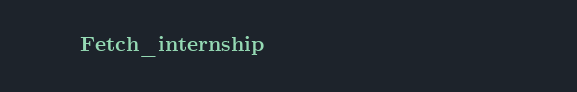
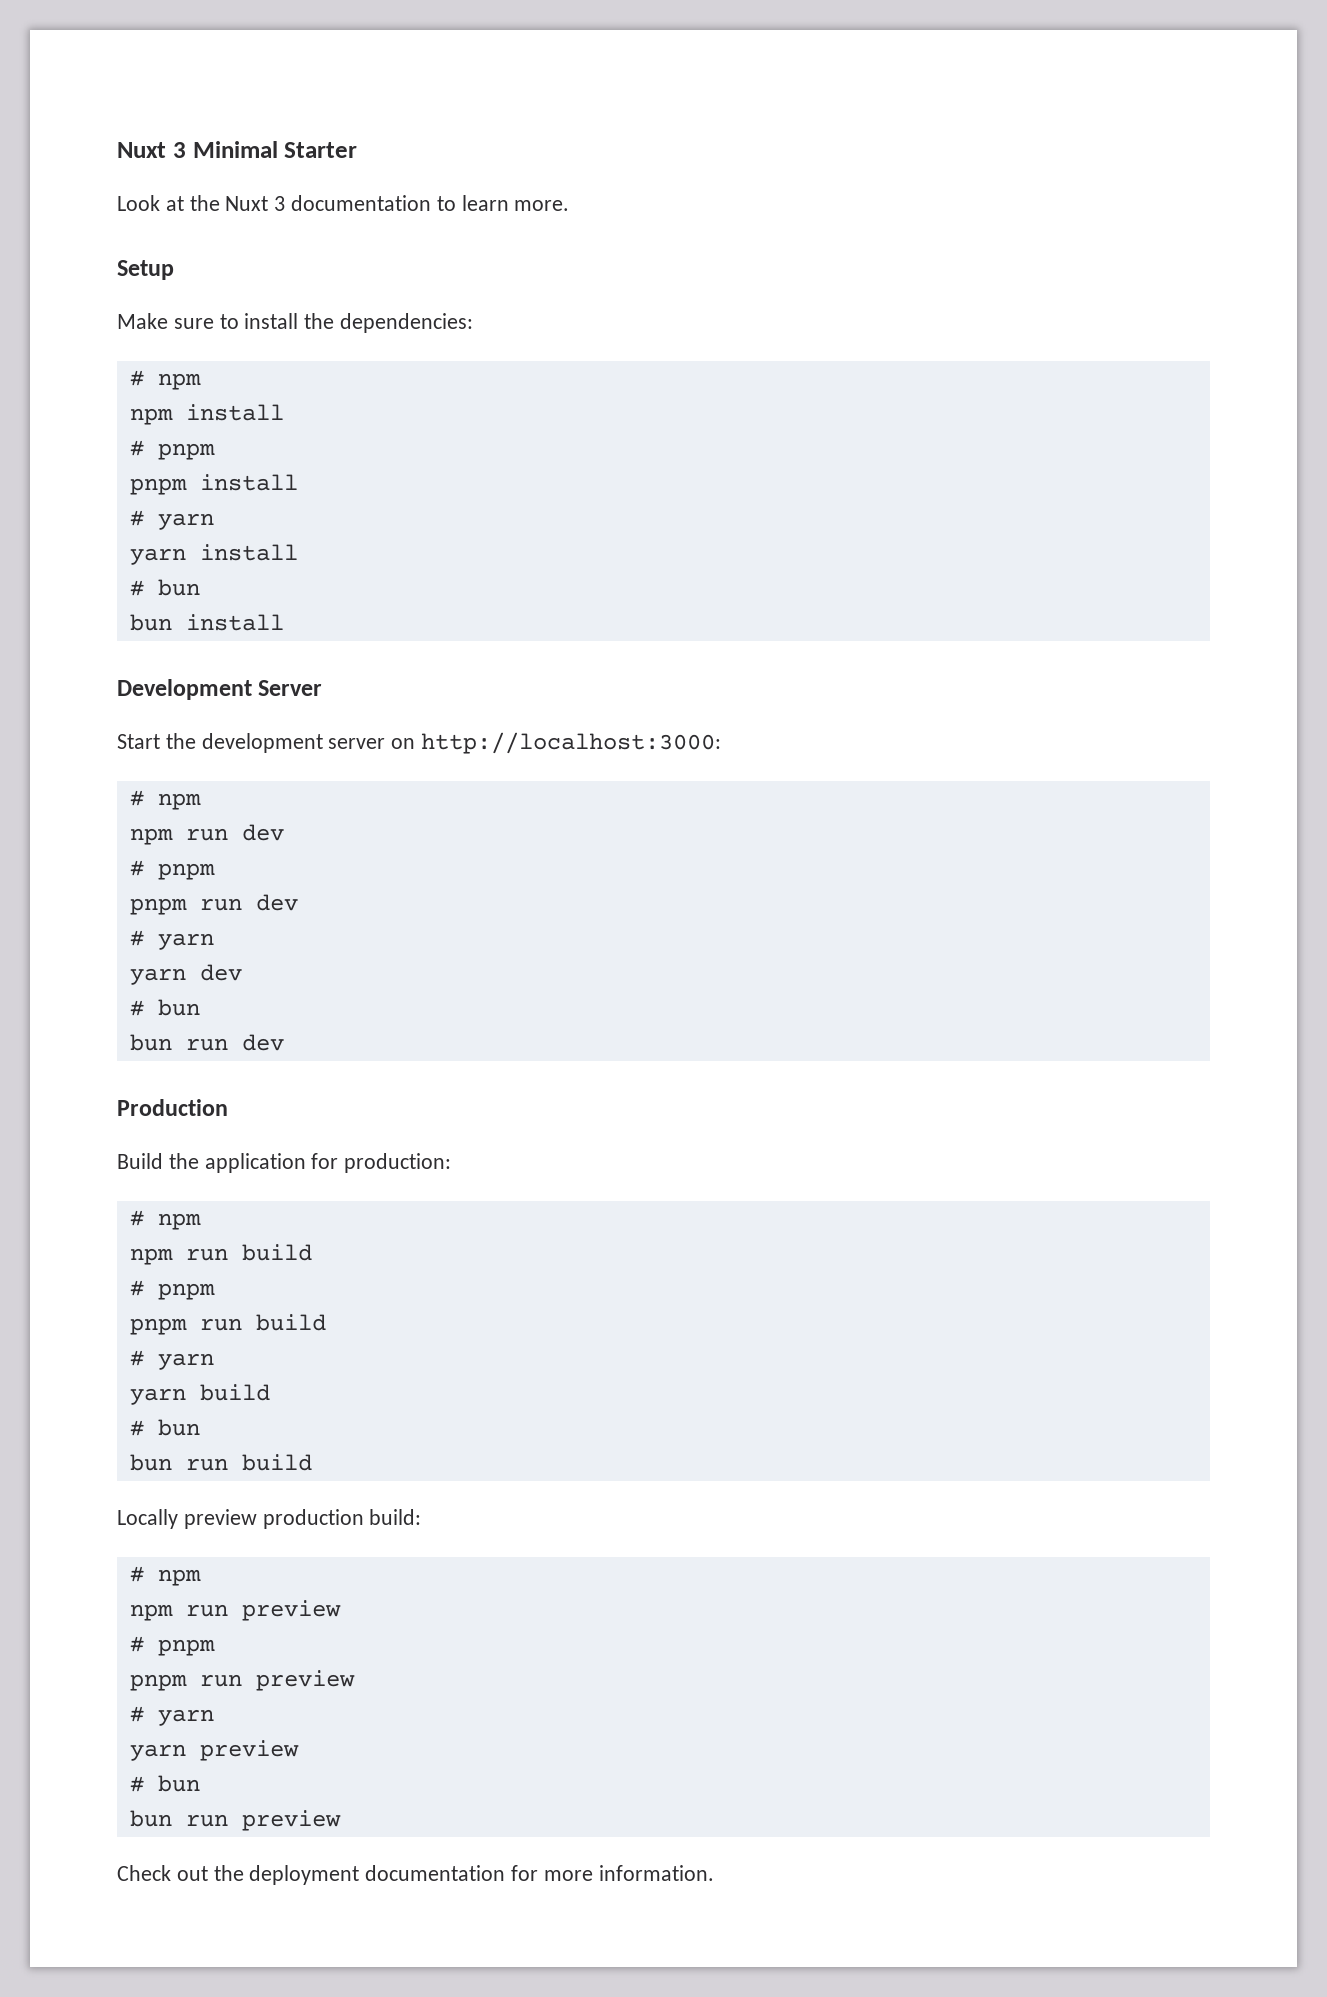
- Fetch_internship
+ Nuxt 3 Minimal Starter
+ Look at the Nuxt 3 documentation to learn more.
+ Setup
+ Make sure to install the dependencies:
+ # npm
+ npm install
+ # pnpm
+ pnpm install
+ # yarn
+ yarn install
+ # bun
+ bun install
+ Development Server
+ Start the development server on http://localhost:3000:
+ # npm
+ npm run dev
+ # pnpm
+ pnpm run dev
+ # yarn
+ yarn dev
+ # bun
+ bun run dev
+ Production
+ Build the application for production:
+ # npm
+ npm run build
+ # pnpm
+ pnpm run build
+ # yarn
+ yarn build
+ # bun
+ bun run build
+ Locally preview production build:
+ # npm
+ npm run preview
+ # pnpm
+ pnpm run preview
+ # yarn
+ yarn preview
+ # bun
+ bun run preview
+ Check out the deployment documentation for more information.

